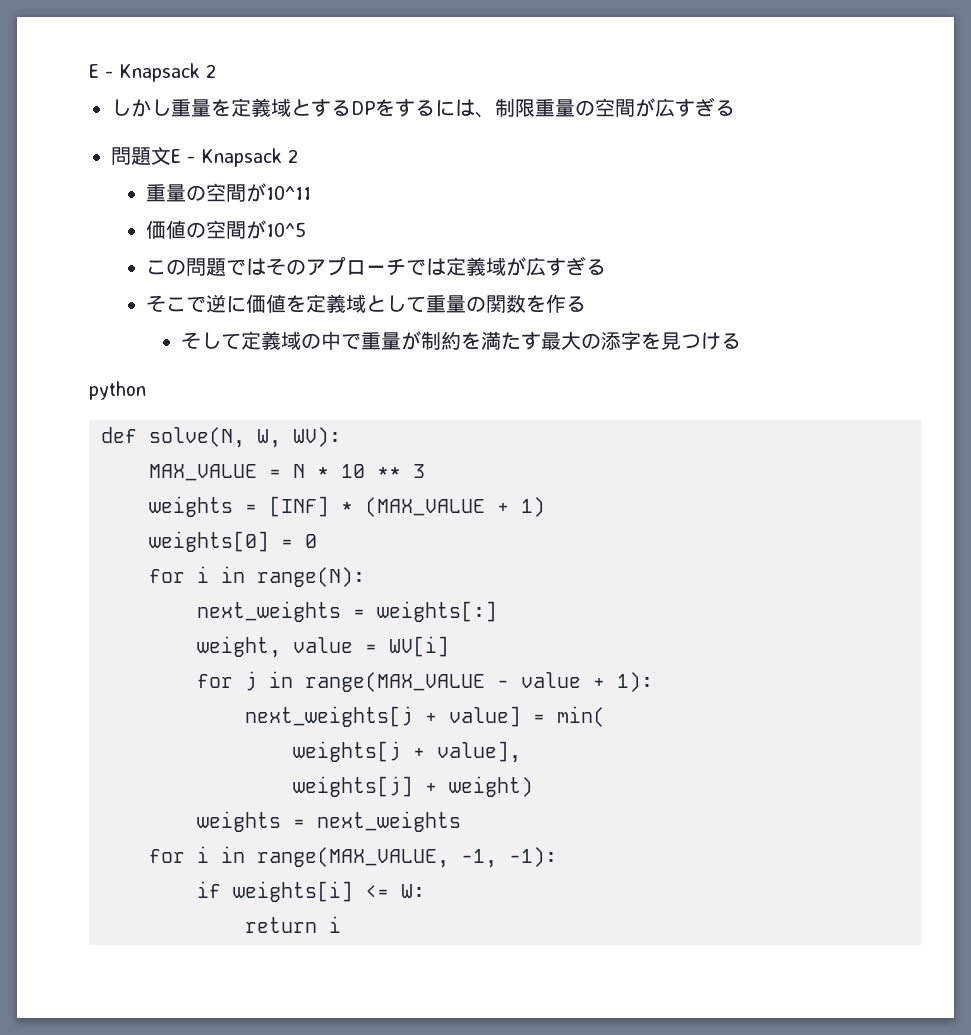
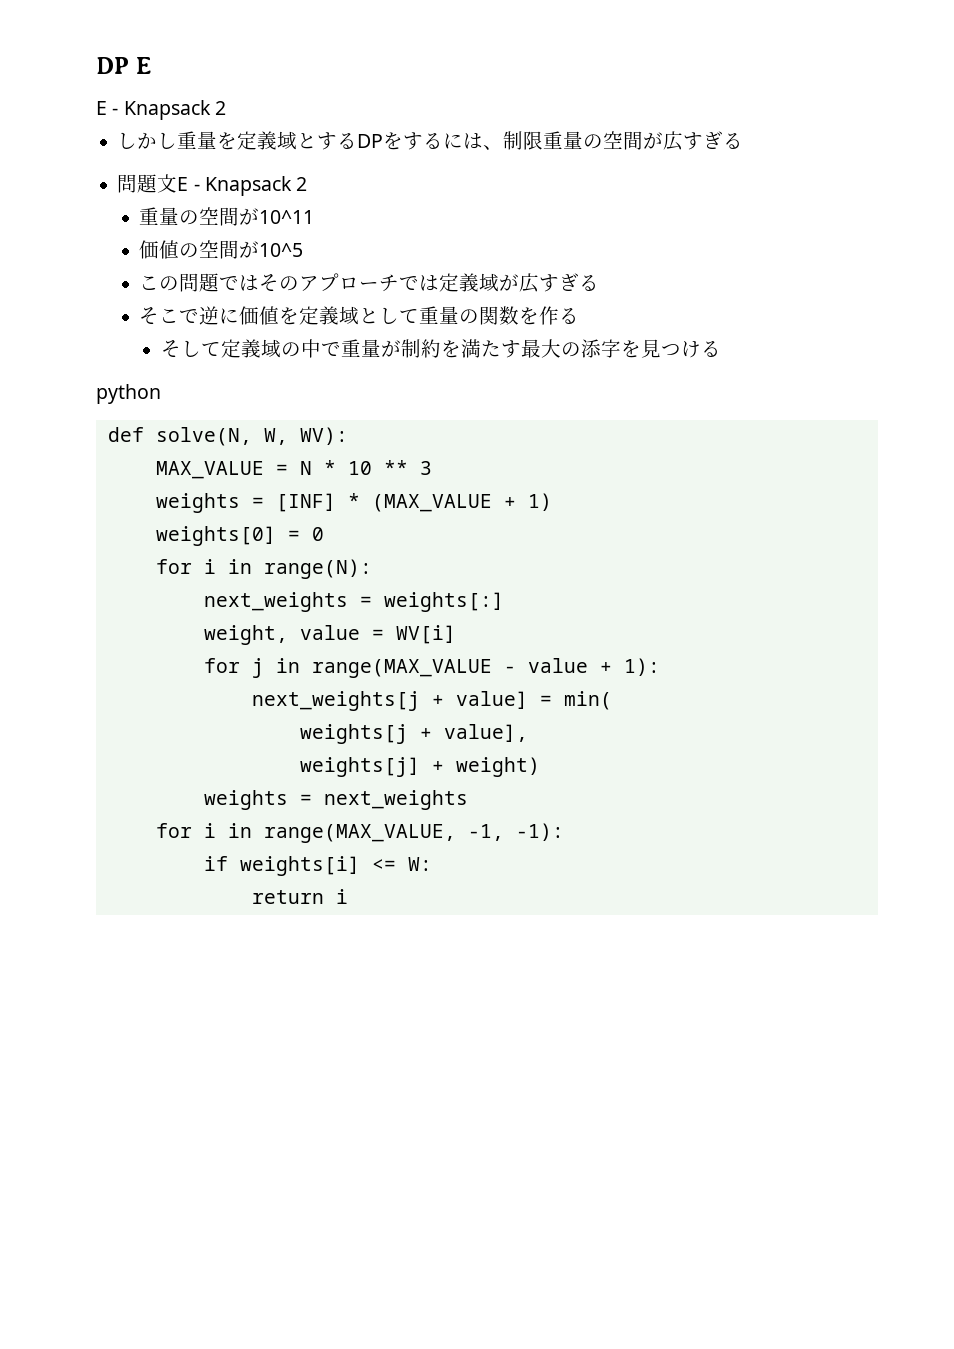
+ DP E

